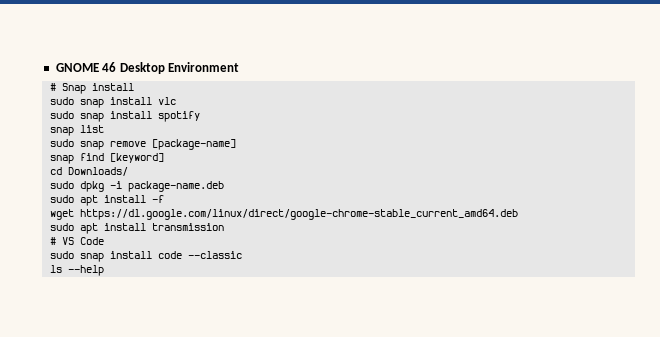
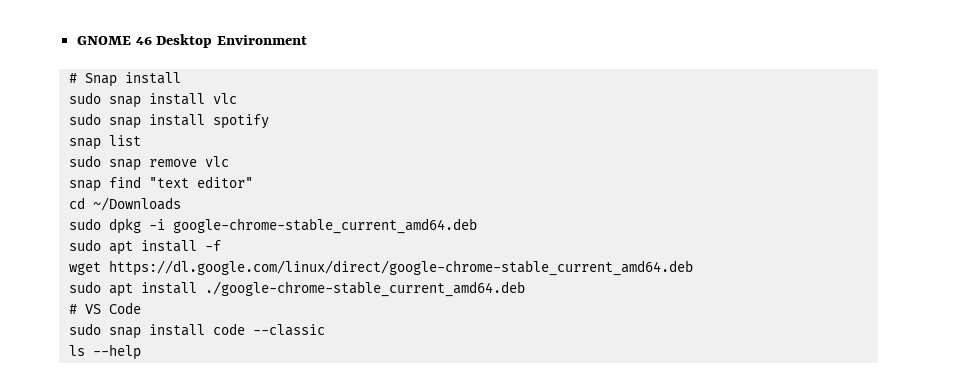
- sudo snap remove [package-name]
+ sudo snap remove vlc
- snap find [keyword]
+ snap find "text editor"
- cd Downloads/
+ cd ~/Downloads
- sudo dpkg -i package-name.deb
+ sudo dpkg -i google-chrome-stable_current_amd64.deb
- sudo apt install transmission
+ sudo apt install ./google-chrome-stable_current_amd64.deb

